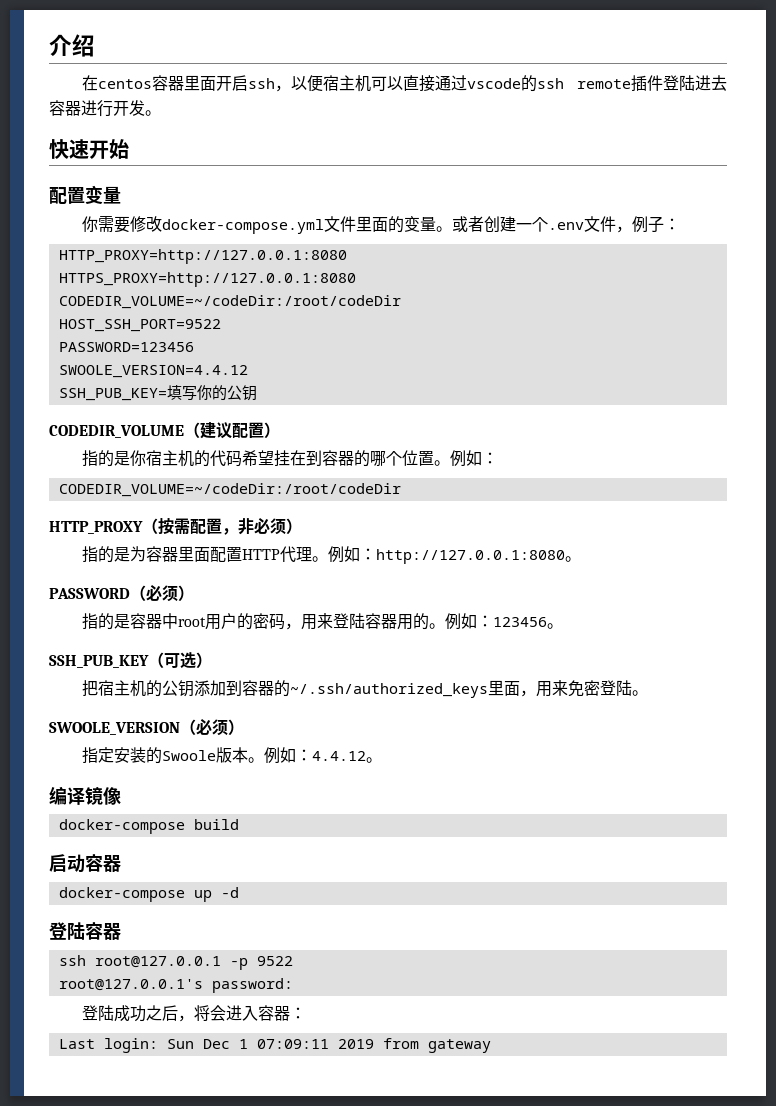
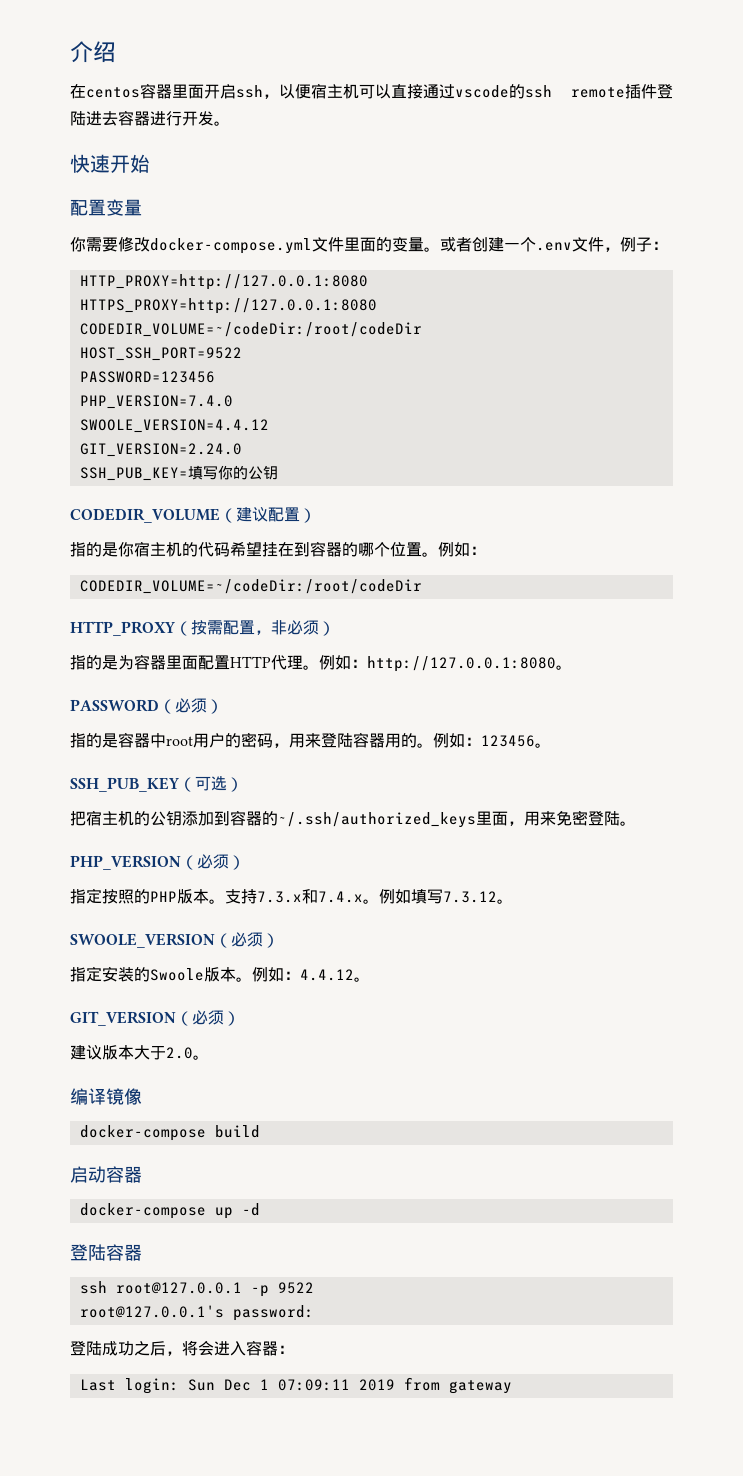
+ PHP_VERSION=7.4.0
+ GIT_VERSION=2.24.0
+ PHP_VERSION（必须）
+ 指定按照的PHP版本。支持7.3.x和7.4.x。例如填写7.3.12。
+ GIT_VERSION（必须）
+ 建议版本大于2.0。

